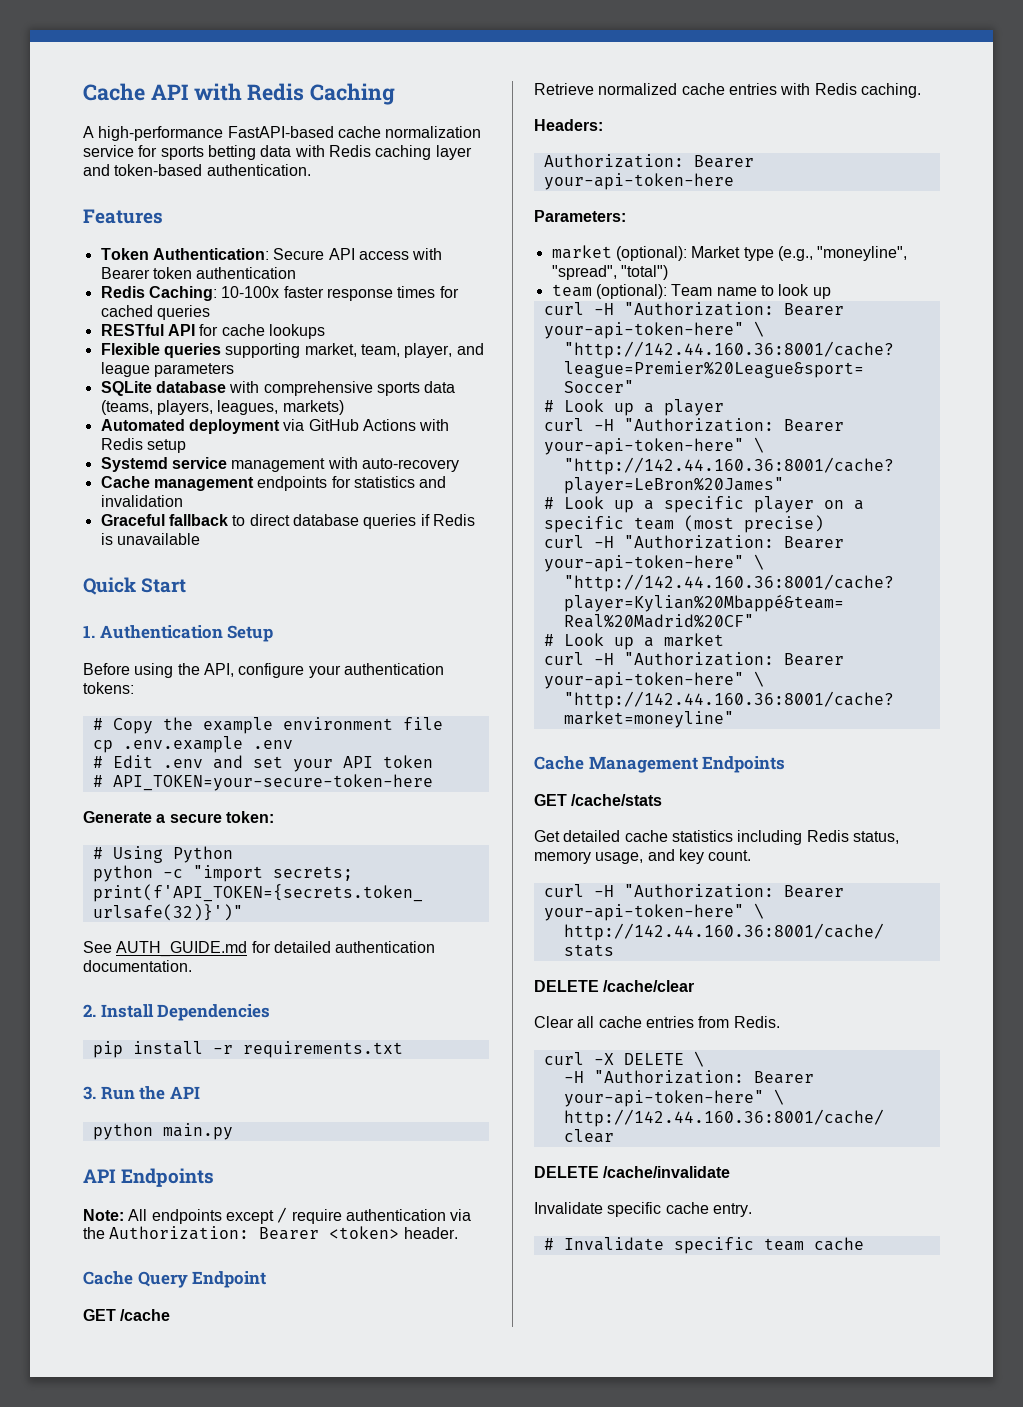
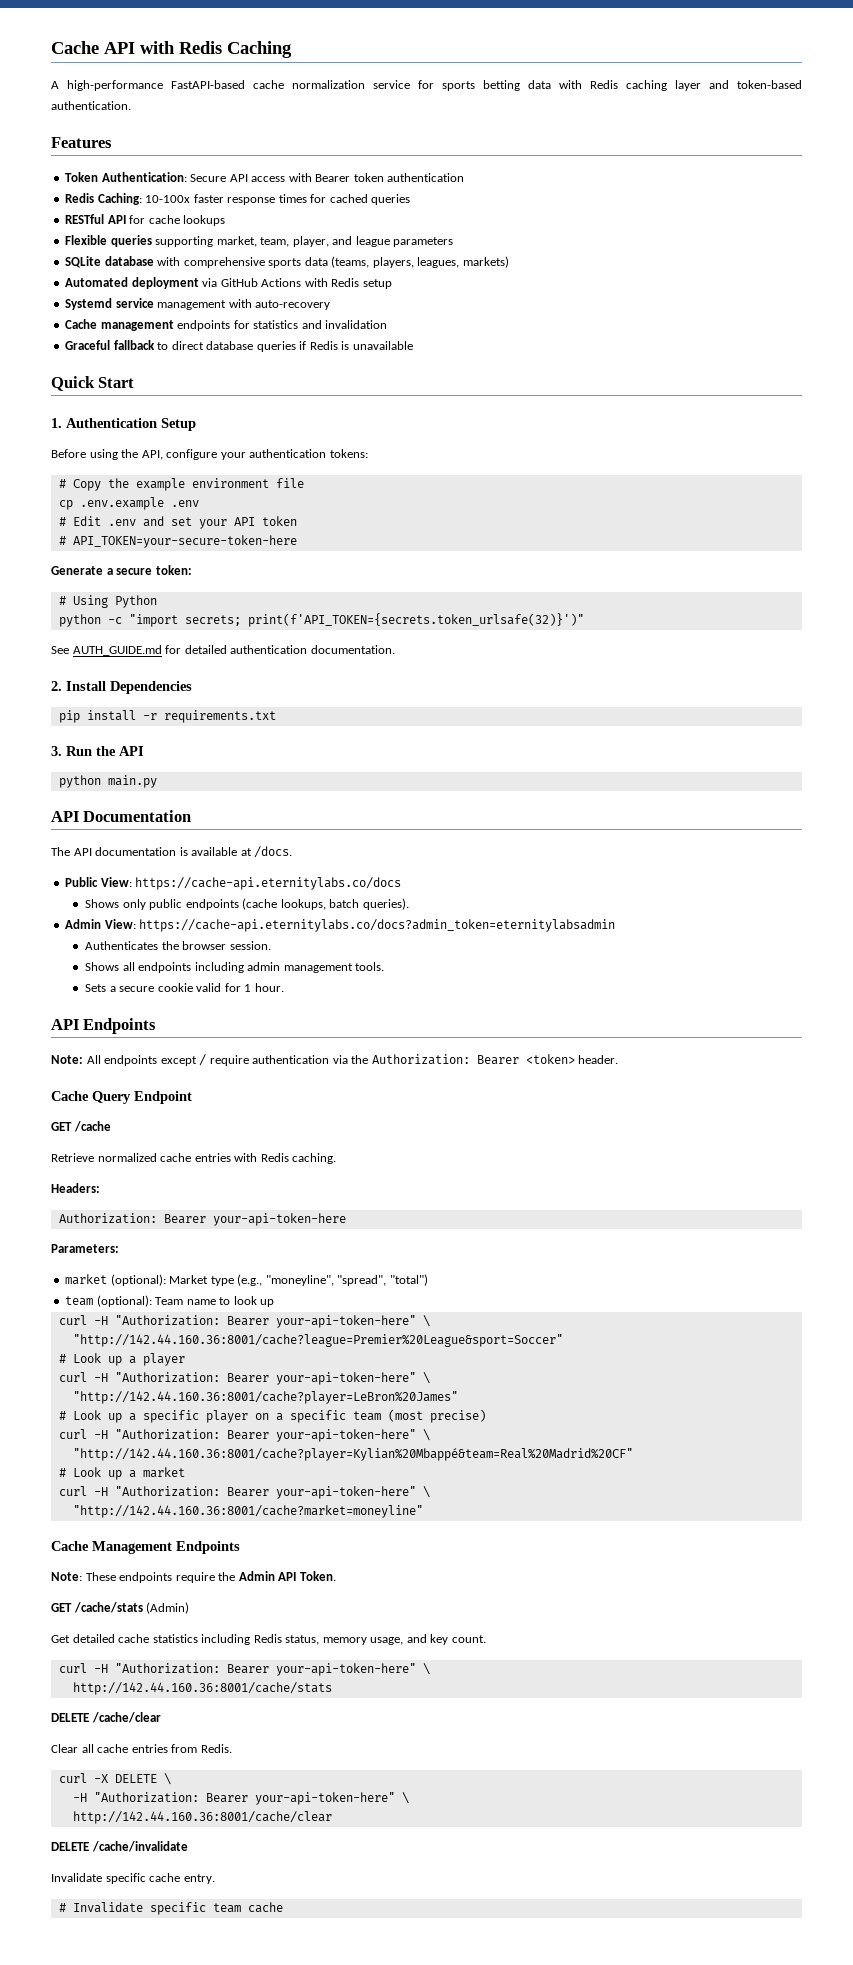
+ API Documentation
+ The API documentation is available at /docs.
+ Public View: https://cache-api.eternitylabs.co/docs
+ Shows only public endpoints (cache lookups, batch queries).
+ Admin View: https://cache-api.eternitylabs.co/docs?admin_token=eternitylabsadmin
+ Authenticates the browser session.
+ Shows all endpoints including admin management tools.
+ Sets a secure cookie valid for 1 hour.
+ Note: These endpoints require the Admin API Token.
- GET /cache/stats
+ GET /cache/stats (Admin)

